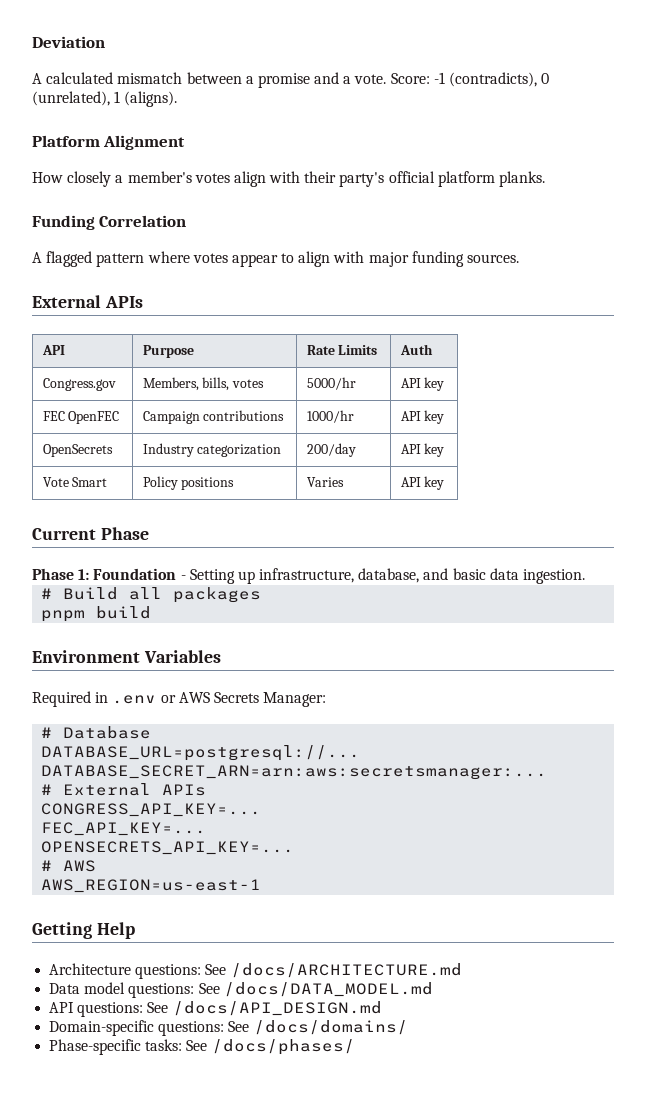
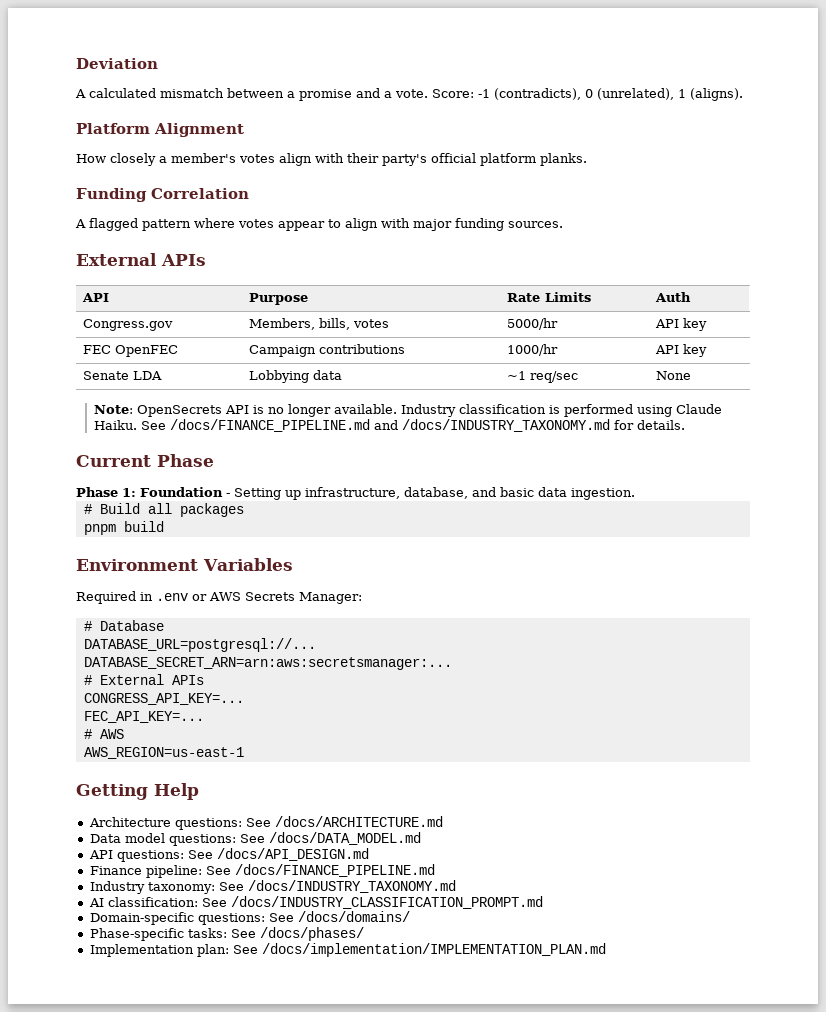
- OpenSecrets | Industry categorization | 200/day | API key
- Vote Smart | Policy positions | Varies | API key
+ Senate LDA | Lobbying data | ~1 req/sec | None
+ Note: OpenSecrets API is no longer available. Industry classification is performed using Claude Haiku. See /docs/FINANCE_PIPELINE.md and /docs/INDUSTRY_TAXONOMY.md for details.
- OPENSECRETS_API_KEY=...
+ Finance pipeline: See /docs/FINANCE_PIPELINE.md
+ Industry taxonomy: See /docs/INDUSTRY_TAXONOMY.md
+ AI classification: See /docs/INDUSTRY_CLASSIFICATION_PROMPT.md
+ Implementation plan: See /docs/implementation/IMPLEMENTATION_PLAN.md

